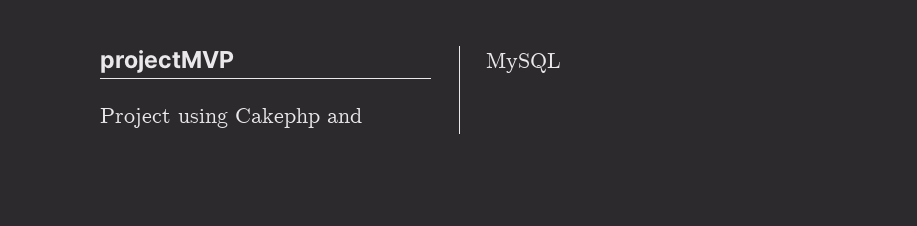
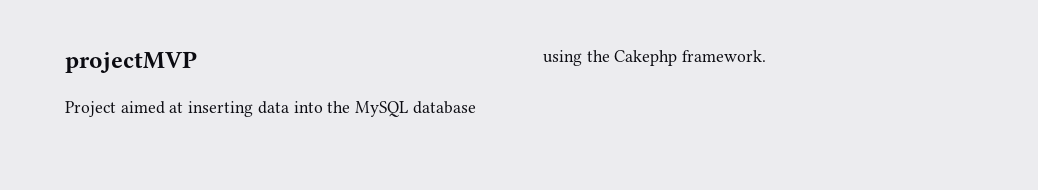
- Project using Cakephp and MySQL
+ Project aimed at inserting data into the MySQL database using the Cakephp framework.

